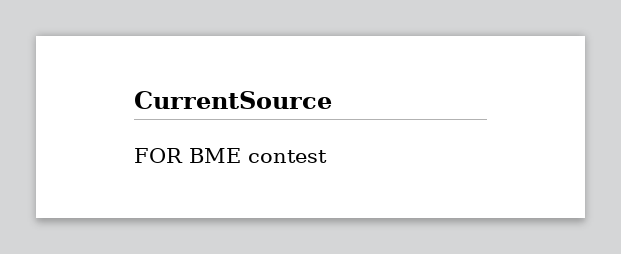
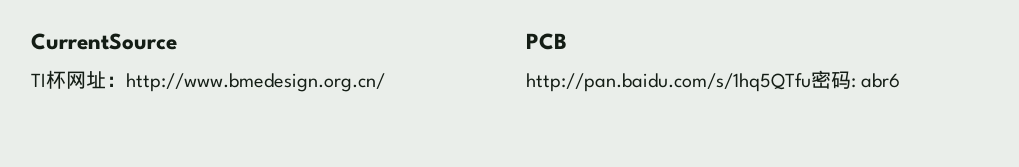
- FOR BME contest
+ TI杯网址：http://www.bmedesign.org.cn/
+ PCB
+ http://pan.baidu.com/s/1hq5QTfu密码: abr6

